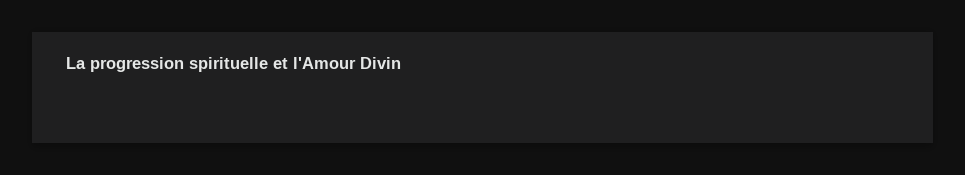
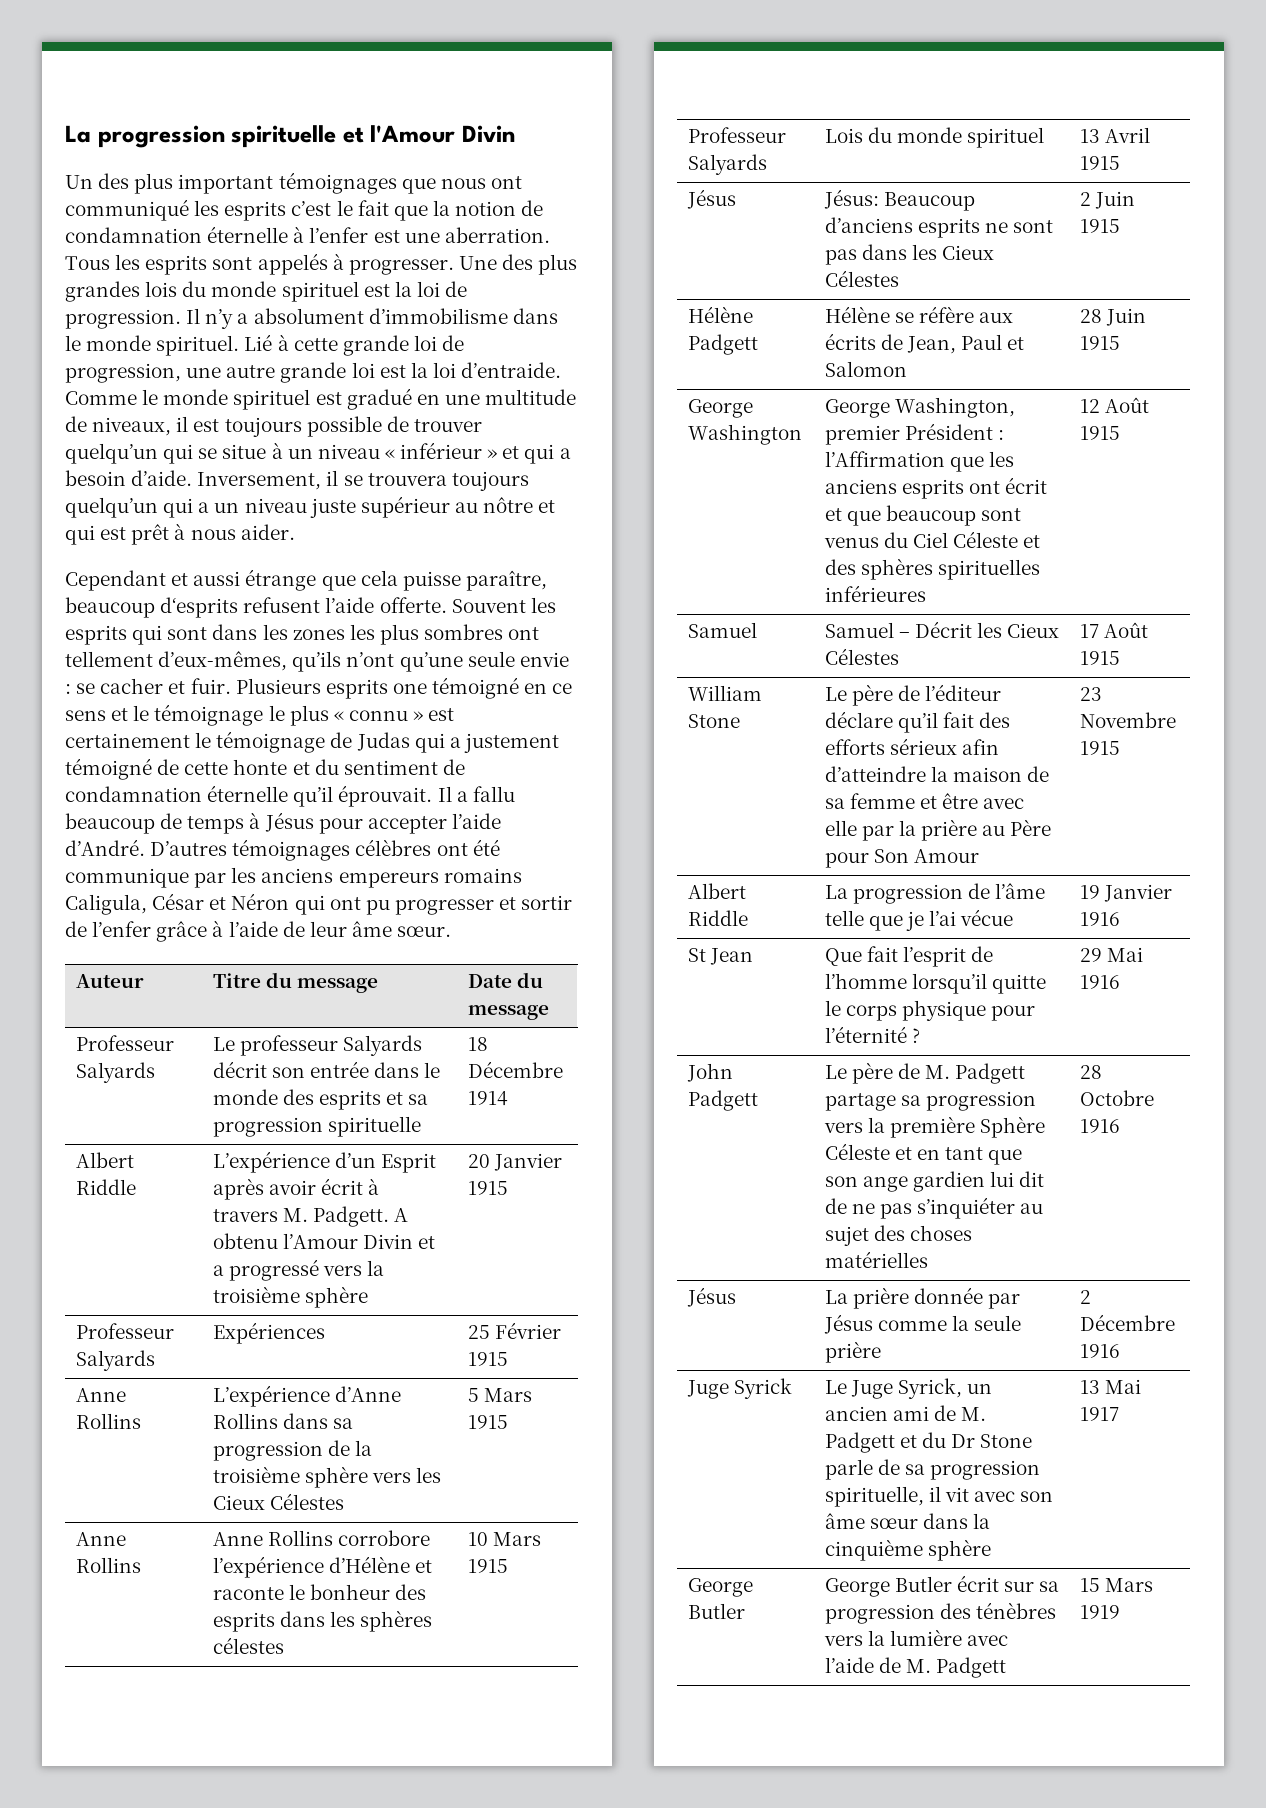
+ Un des plus important témoignages que nous ont communiqué les esprits c’est le fait que la notion de condamnation éternelle à l’enfer est une aberration. Tous les esprits sont appelés à progresser. Une des plus grandes lois du monde spirituel est la loi de progression. Il n’y a absolument d’immobilisme dans le monde spirituel. Lié à cette grande loi de progression, une autre grande loi est la loi d’entraide. Comme le monde spirituel est gradué en une multitude de niveaux, il est toujours possible de trouver quelqu’un qui se situe à un niveau « inférieur » et qui a besoin d’aide. Inversement, il se trouvera toujours quelqu’un qui a un niveau juste supérieur au nôtre et qui est prêt à nous aider.
+ Cependant et aussi étrange que cela puisse paraître, beaucoup d‘esprits refusent l’aide offerte. Souvent les esprits qui sont dans les zones les plus sombres ont tellement d’eux-mêmes, qu’ils n’ont qu’une seule envie : se cacher et fuir. Plusieurs esprits one témoigné en ce sens et le témoignage le plus « connu » est certainement le témoignage de Judas qui a justement témoigné de cette honte et du sentiment de condamnation éternelle qu’il éprouvait. Il a fallu beaucoup de temps à Jésus pour accepter l’aide d’André. D’autres témoignages célèbres ont été communique par les anciens empereurs romains Caligula, César et Néron qui ont pu progresser et sortir de l’enfer grâce à l’aide de leur âme sœur.
+ Auteur | Titre du message | Date du message
+ Professeur Salyards | Le professeur Salyards décrit son entrée dans le monde des esprits et sa progression spirituelle | 18 Décembre 1914
+ Albert Riddle | L’expérience d’un Esprit après avoir écrit à travers M. Padgett. A obtenu l’Amour Divin et a progressé vers la troisième sphère | 20 Janvier 1915
+ Professeur Salyards | Expériences | 25 Février 1915
+ Anne Rollins | L’expérience d’Anne Rollins dans sa progression de la troisième sphère vers les Cieux Célestes | 5 Mars 1915
+ Anne Rollins | Anne Rollins corrobore l’expérience d’Hélène et raconte le bonheur des esprits dans les sphères célestes | 10 Mars 1915
+ Professeur Salyards | Lois du monde spirituel | 13 Avril 1915
+ Jésus | Jésus: Beaucoup d’anciens esprits ne sont pas dans les Cieux Célestes | 2 Juin 1915
+ Hélène Padgett | Hélène se réfère aux écrits de Jean, Paul et Salomon | 28 Juin 1915
+ George Washington | George Washington, premier Président : l’Affirmation que les anciens esprits ont écrit et que beaucoup sont venus du Ciel Céleste et des sphères spirituelles inférieures | 12 Août 1915
+ Samuel | Samuel – Décrit les Cieux Célestes | 17 Août 1915
+ William Stone | Le père de l’éditeur déclare qu’il fait des efforts sérieux afin d’atteindre la maison de sa femme et être avec elle par la prière au Père pour Son Amour | 23 Novembre 1915
+ Albert Riddle | La progression de l’âme telle que je l’ai vécue | 19 Janvier 1916
+ St Jean | Que fait l’esprit de l’homme lorsqu’il quitte le corps physique pour l’éternité ? | 29 Mai 1916
+ John Padgett | Le père de M. Padgett partage sa progression vers la première Sphère Céleste et en tant que son ange gardien lui dit de ne pas s’inquiéter au sujet des choses matérielles | 28 Octobre 1916
+ Jésus | La prière donnée par Jésus comme la seule prière | 2 Décembre 1916
+ Juge Syrick | Le Juge Syrick, un ancien ami de M. Padgett et du Dr Stone parle de sa progression spirituelle, il vit avec son âme sœur dans la cinquième sphère | 13 Mai 1917
+ George Butler | George Butler écrit sur sa progression des ténèbres vers la lumière avec l’aide de M. Padgett | 15 Mars 1919

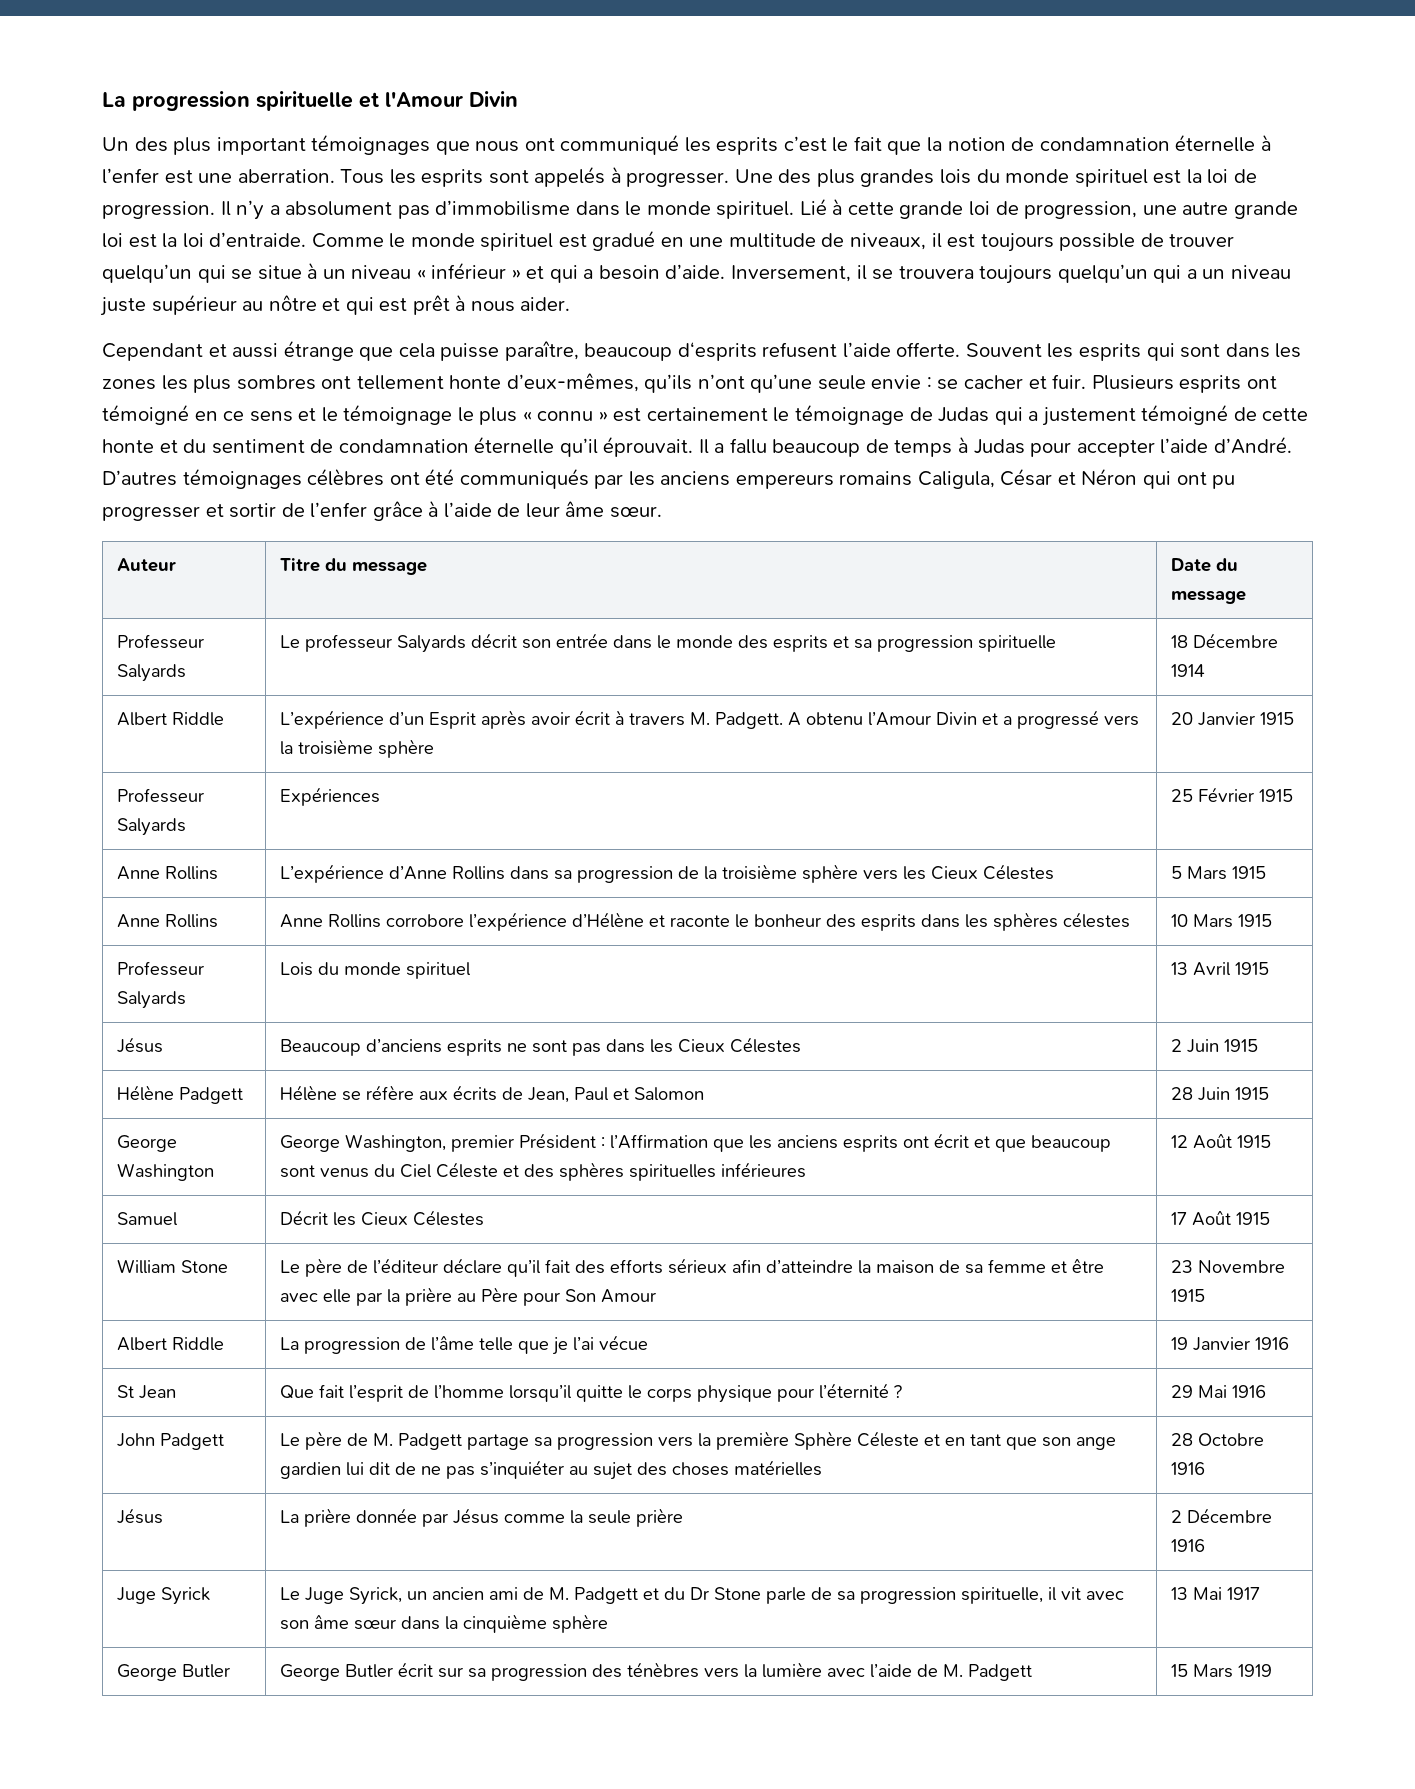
- Il n’y a absolument d’immobilisme dans le monde spirituel.
+ Il n’y a absolument pas d’immobilisme dans le monde spirituel.
- Souvent les esprits qui sont dans les zones les plus sombres ont tellement d’eux-mêmes, qu’ils n’ont qu’une seule envie : se cacher et fuir.
+ Souvent les esprits qui sont dans les zones les plus sombres ont tellement honte d’eux-mêmes, qu’ils n’ont qu’une seule envie : se cacher et fuir.
- Plusieurs esprits one témoigné en ce sens et le témoignage le plus « connu » est certainement le témoignage de Judas qui a justement témoigné de cette honte et du sentiment de condamnation éternelle qu’il éprouvait.
+ Plusieurs esprits ont témoigné en ce sens et le témoignage le plus « connu » est certainement le témoignage de Judas qui a justement témoigné de cette honte et du sentiment de condamnation éternelle qu’il éprouvait.
- Il a fallu beaucoup de temps à Jésus pour accepter l’aide d’André.
+ Il a fallu beaucoup de temps à Judas pour accepter l’aide d’André.
- D’autres témoignages célèbres ont été communique par les anciens empereurs romains Caligula, César et Néron qui ont pu progresser et sortir de l’enfer grâce à l’aide de leur âme sœur.
+ D’autres témoignages célèbres ont été communiqués par les anciens empereurs romains Caligula, César et Néron qui ont pu progresser et sortir de l’enfer grâce à l’aide de leur âme sœur.
- Jésus | Jésus: Beaucoup d’anciens esprits ne sont pas dans les Cieux Célestes | 2 Juin 1915
+ Jésus | Beaucoup d’anciens esprits ne sont pas dans les Cieux Célestes | 2 Juin 1915
- Samuel | Samuel – Décrit les Cieux Célestes | 17 Août 1915
+ Samuel | Décrit les Cieux Célestes | 17 Août 1915

